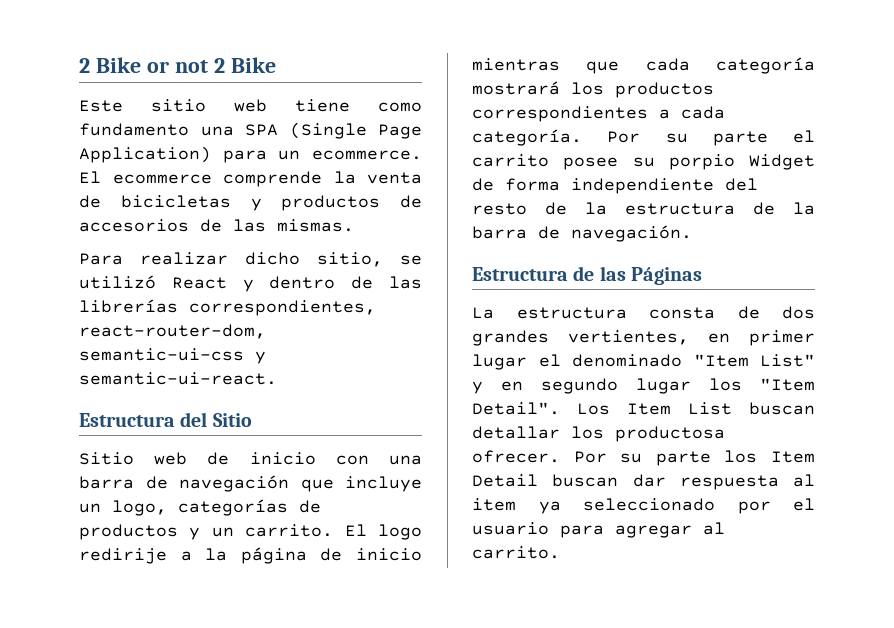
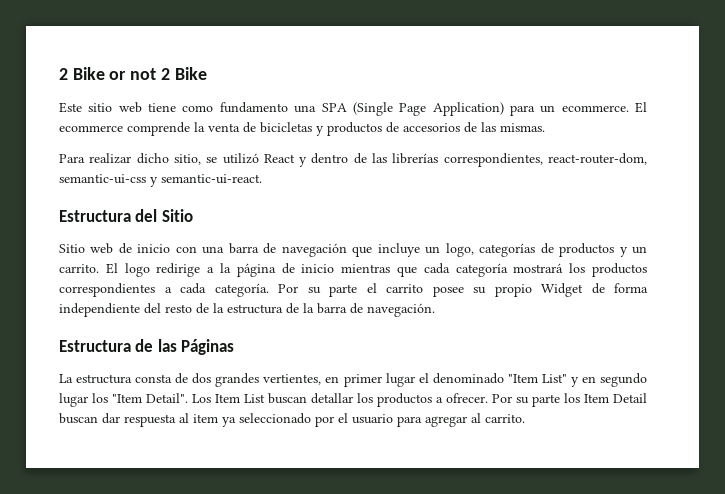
- El logo redirije a la página de inicio mientras que cada categoría mostrará los productos correspondientes a cada categoría.
+ El logo redirige a la página de inicio mientras que cada categoría mostrará los productos correspondientes a cada categoría.
- Por su parte el carrito posee su porpio Widget de forma independiente del resto de la estructura de la barra de navegación.
+ Por su parte el carrito posee su propio Widget de forma independiente del resto de la estructura de la barra de navegación.
- Los Item List buscan detallar los productosa ofrecer.
+ Los Item List buscan detallar los productos a ofrecer.

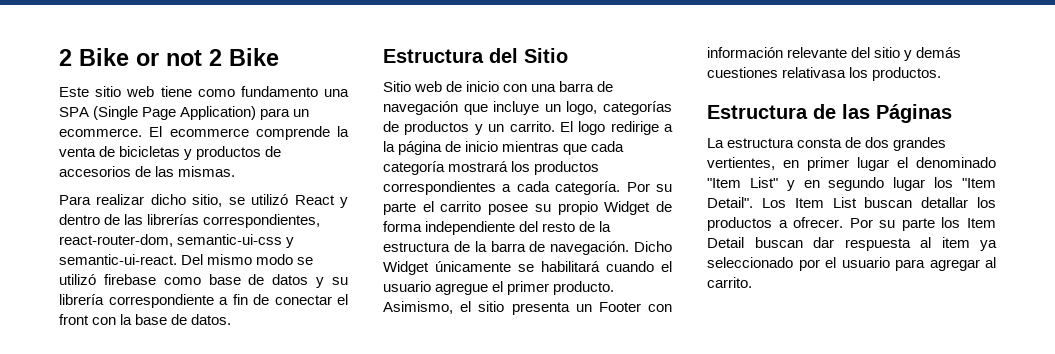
+ Del mismo modo se utilizó firebase como base de datos y su librería correspondiente a fin de conectar el front con la base de datos.
+ Dicho Widget únicamente se habilitará cuando el usuario agregue el primer producto. Asimismo, el sitio presenta un Footer con información relevante del sitio y demás cuestiones relativasa los productos.

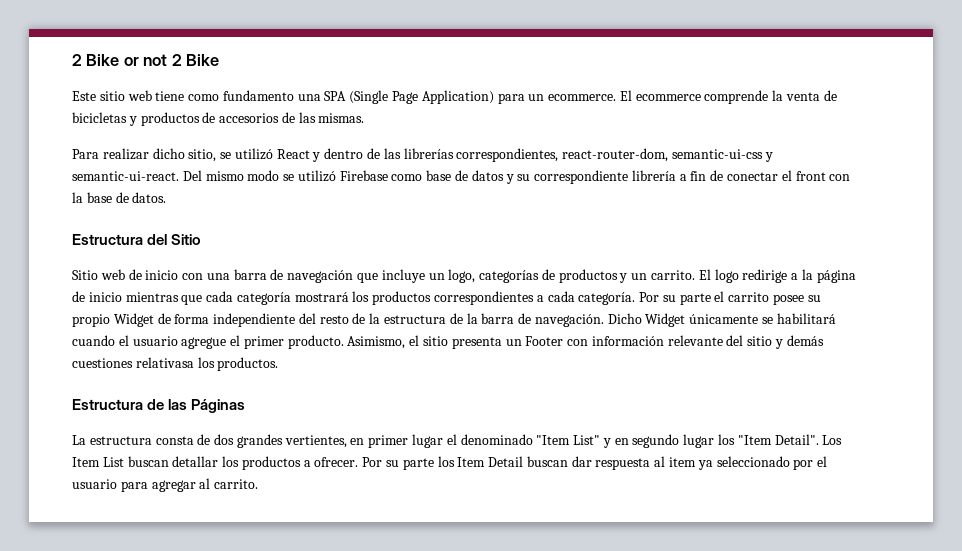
- Del mismo modo se utilizó firebase como base de datos y su librería correspondiente a fin de conectar el front con la base de datos.
+ Del mismo modo se utilizó Firebase como base de datos y su correspondiente librería a fin de conectar el front con la base de datos.

